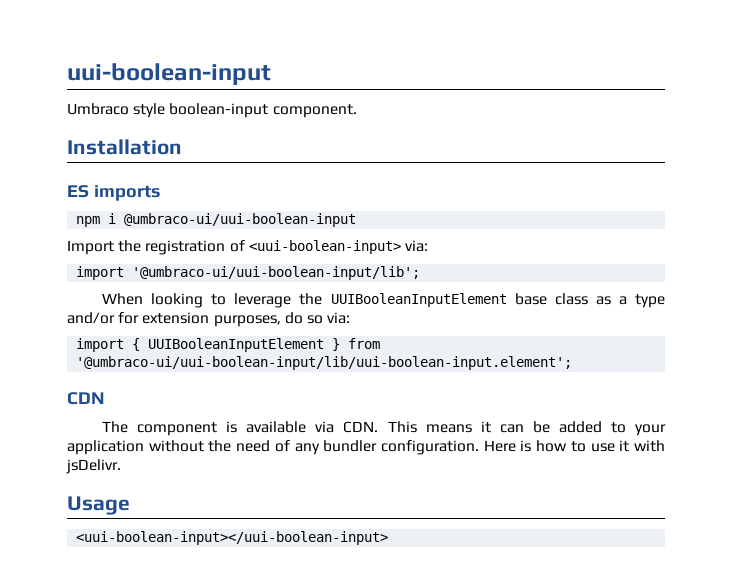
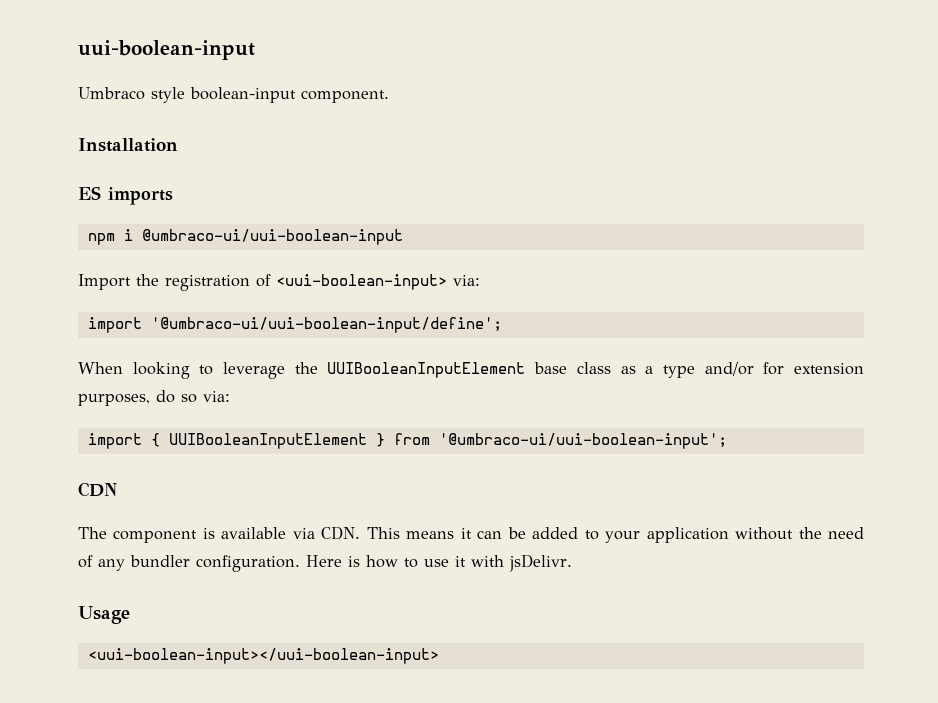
- import '@umbraco-ui/uui-boolean-input/lib';
+ import '@umbraco-ui/uui-boolean-input/define';
- import { UUIBooleanInputElement } from '@umbraco-ui/uui-boolean-input/lib/uui-boolean-input.element';
+ import { UUIBooleanInputElement } from '@umbraco-ui/uui-boolean-input';

